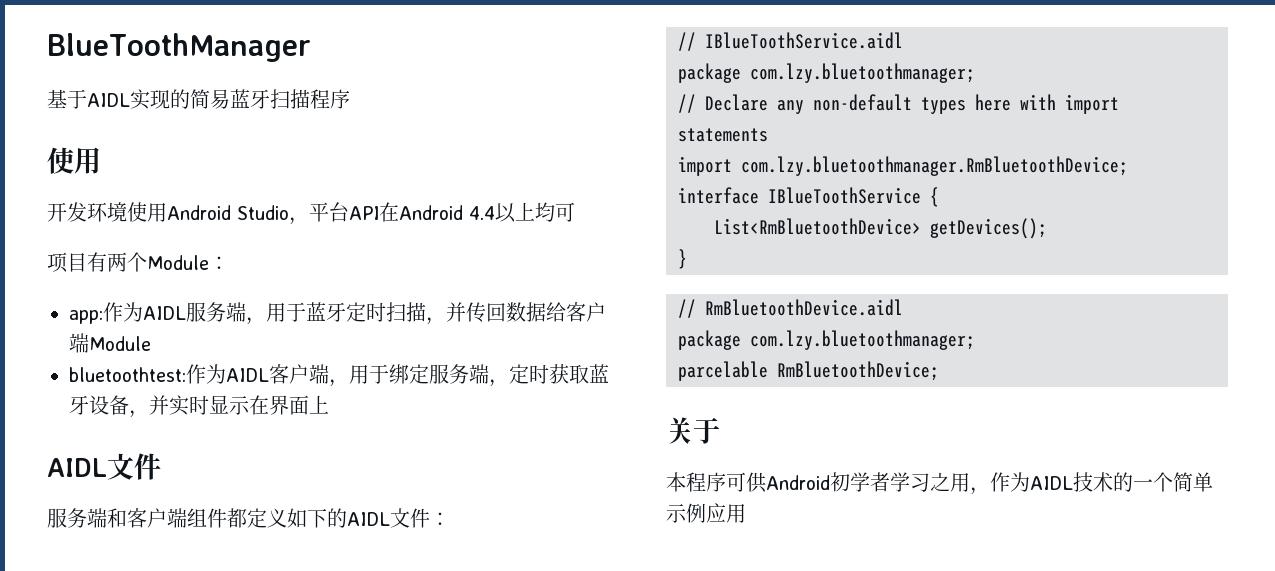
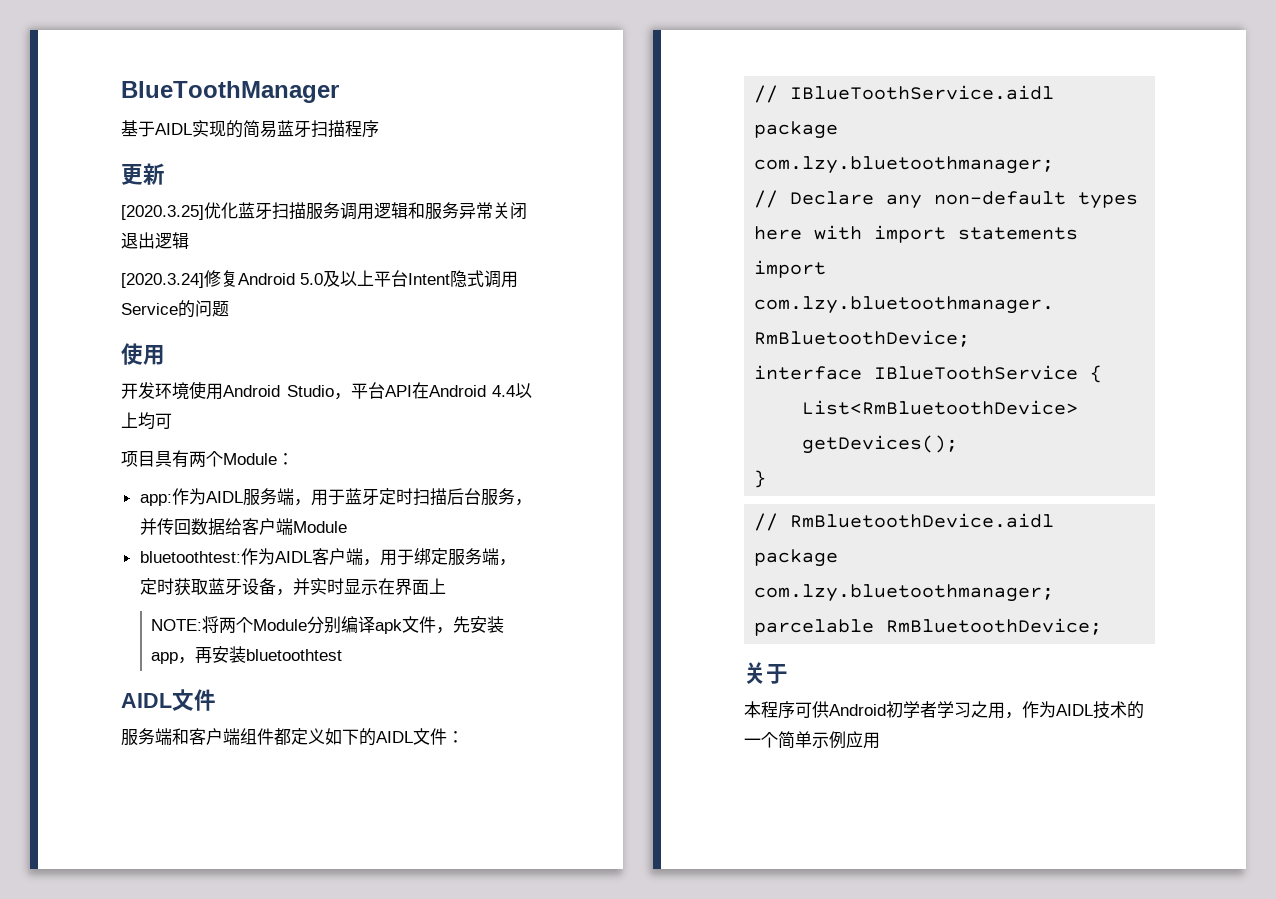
+ 更新
+ [2020.3.25]优化蓝牙扫描服务调用逻辑和服务异常关闭退出逻辑
+ [2020.3.24]修复Android 5.0及以上平台Intent隐式调用Service的问题
- 项目有两个Module：
+ 项目具有两个Module：
- app:作为AIDL服务端，用于蓝牙定时扫描，并传回数据给客户端Module
+ app:作为AIDL服务端，用于蓝牙定时扫描后台服务，并传回数据给客户端Module
+ NOTE:将两个Module分别编译apk文件，先安装app，再安装bluetoothtest

